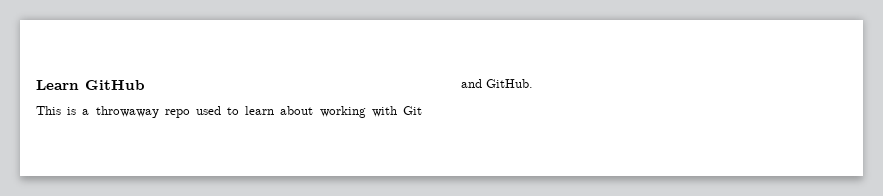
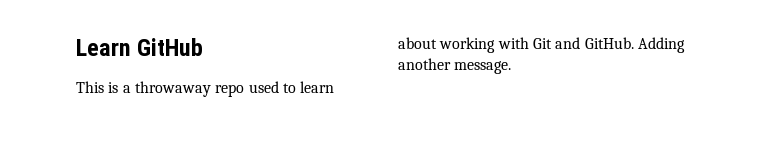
+ Adding another message.

